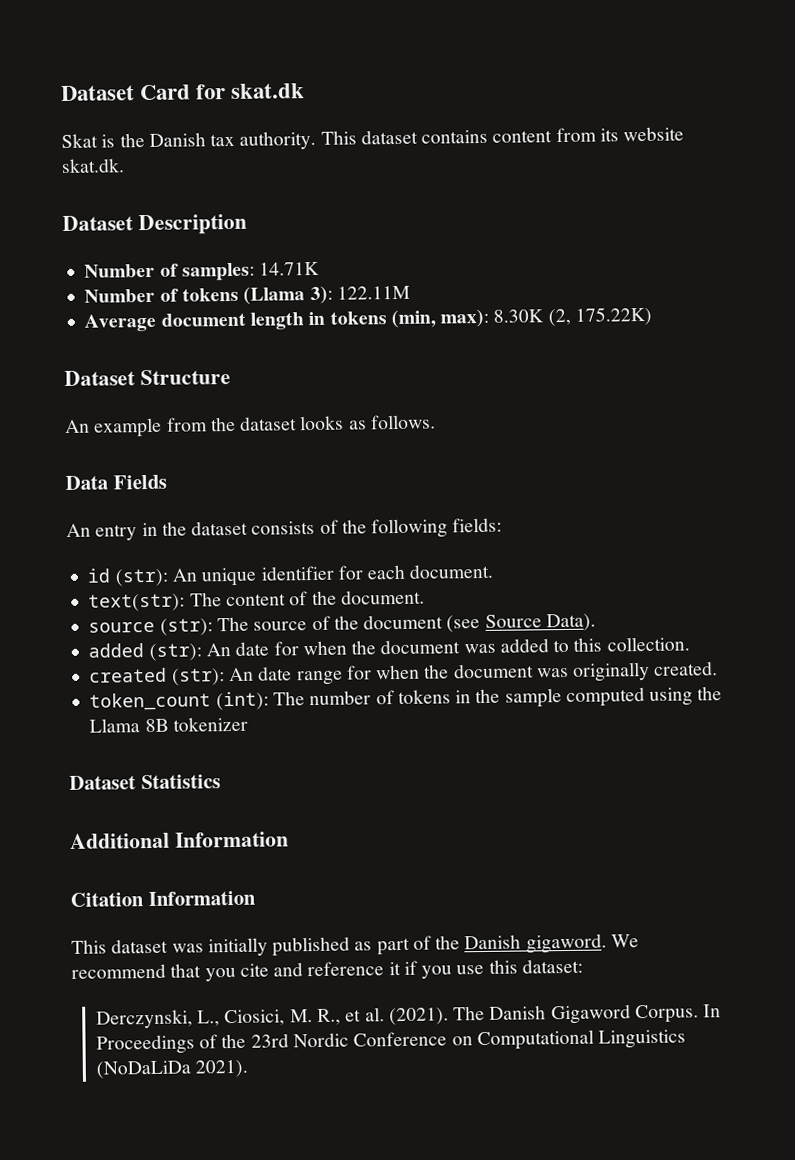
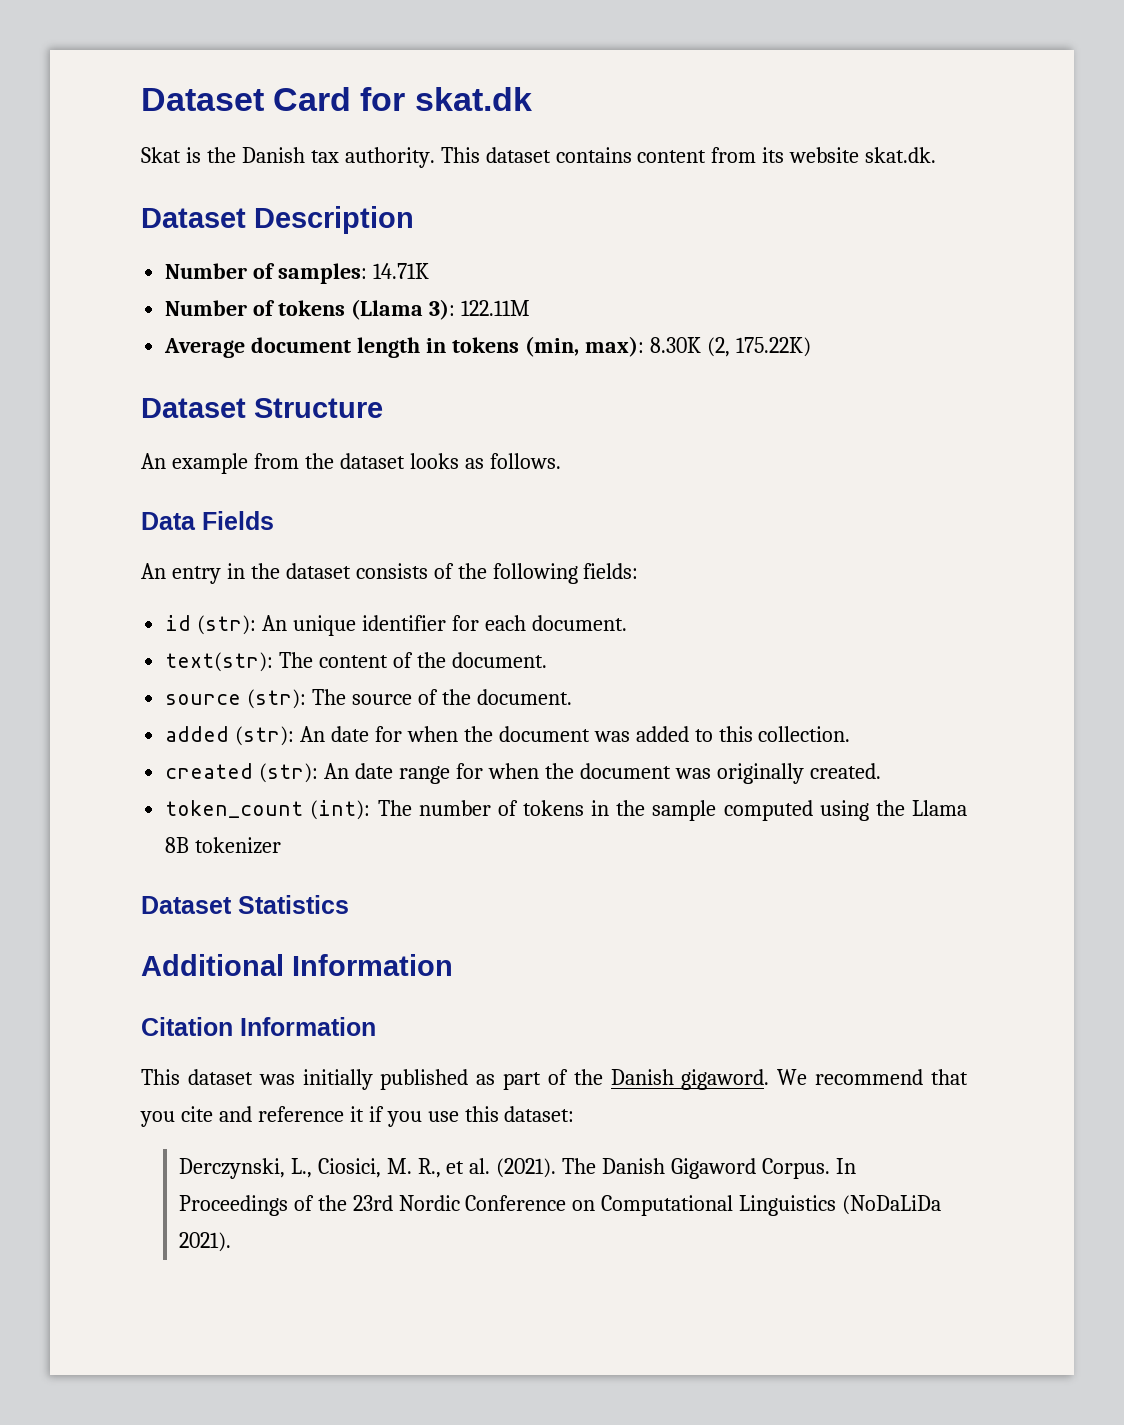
- source (str): The source of the document (see Source Data).
+ source (str): The source of the document.

